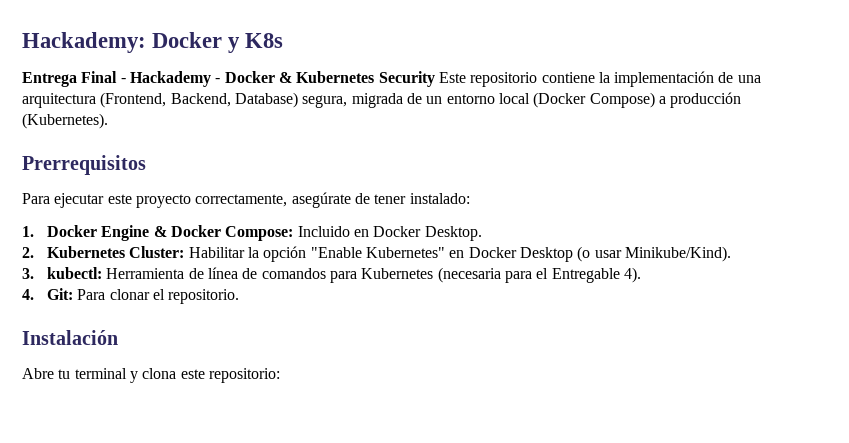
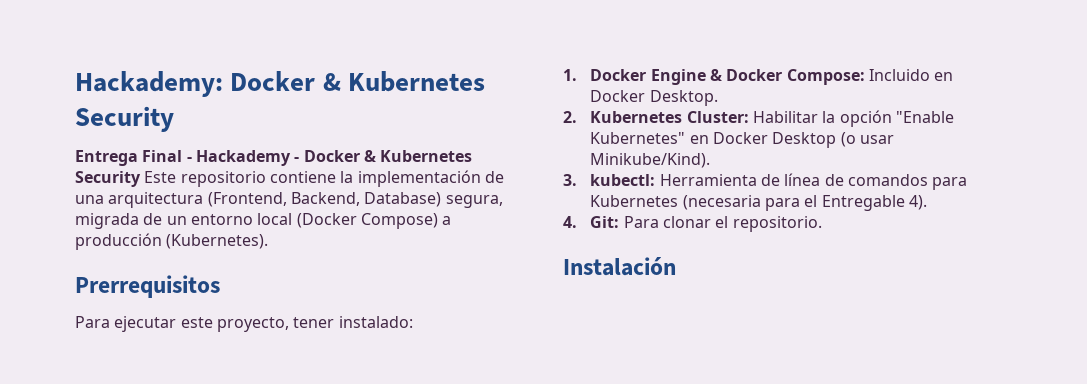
- Hackademy: Docker y K8s
+ Hackademy: Docker & Kubernetes Security
- Para ejecutar este proyecto correctamente, asegúrate de tener instalado:
+ Para ejecutar este proyecto, tener instalado:
- Abre tu terminal y clona este repositorio:

